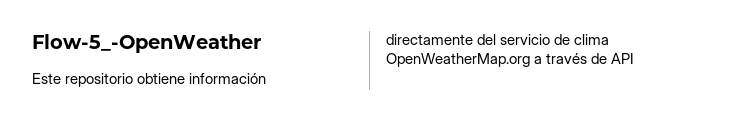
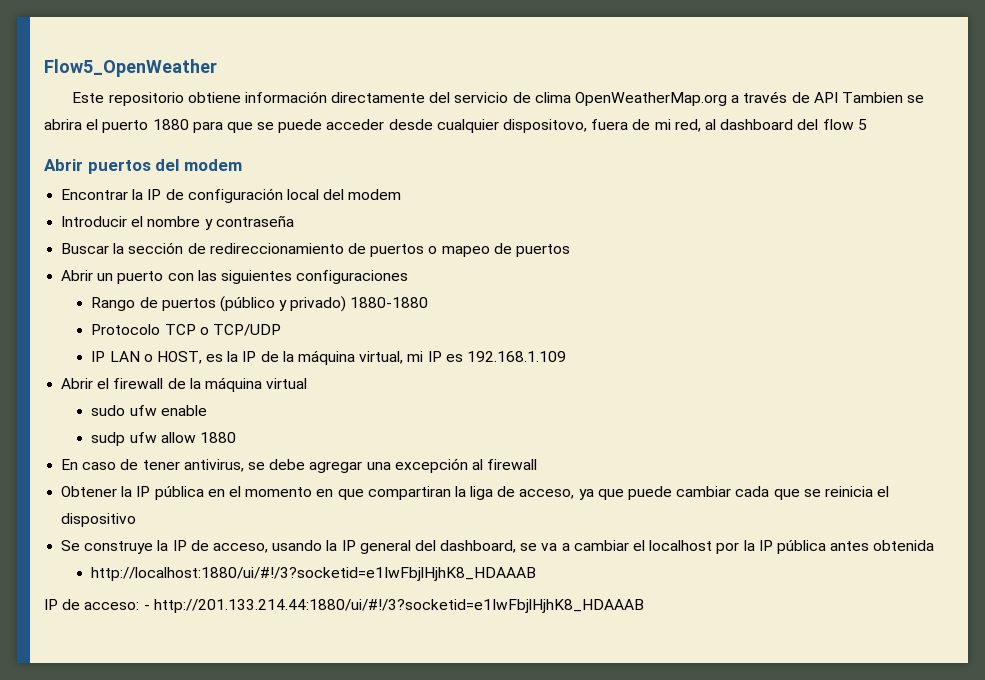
- Flow-5_-OpenWeather
+ Flow5_OpenWeather
- Este repositorio obtiene información directamente del servicio de clima OpenWeatherMap.org a través de API
+ Este repositorio obtiene información directamente del servicio de clima OpenWeatherMap.org a través de API Tambien se abrira el puerto 1880 para que se puede acceder desde cualquier dispositovo, fuera de mi red, al dashboard del flow 5
+ Abrir puertos del modem
+ Encontrar la IP de configuración local del modem
+ Introducir el nombre y contraseña
+ Buscar la sección de redireccionamiento de puertos o mapeo de puertos
+ Abrir un puerto con las siguientes configuraciones
+ Rango de puertos (público y privado) 1880-1880
+ Protocolo TCP o TCP/UDP
+ IP LAN o HOST, es la IP de la máquina virtual, mi IP es 192.168.1.109
+ Abrir el firewall de la máquina virtual
+ sudo ufw enable
+ sudp ufw allow 1880
+ En caso de tener antivirus, se debe agregar una excepción al firewall
+ Obtener la IP pública en el momento en que compartiran la liga de acceso, ya que puede cambiar cada que se reinicia el dispositivo
+ Se construye la IP de acceso, usando la IP general del dashboard, se va a cambiar el localhost por la IP pública antes obtenida
+ http://localhost:1880/ui/#!/3?socketid=e1IwFbjlHjhK8_HDAAAB
+ IP de acceso: - http://201.133.214.44:1880/ui/#!/3?socketid=e1IwFbjlHjhK8_HDAAAB

